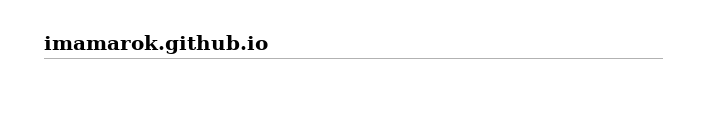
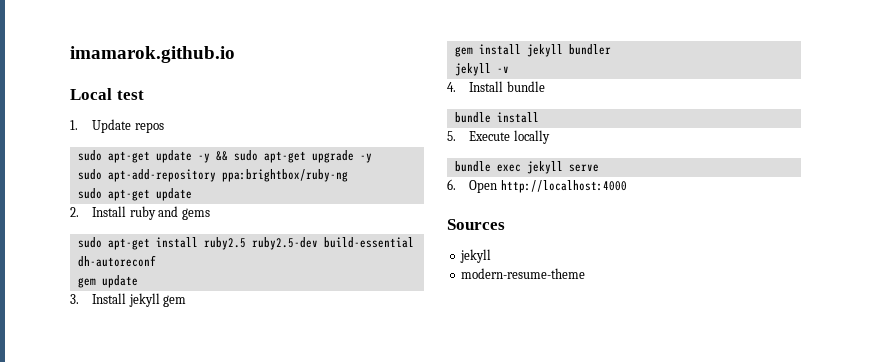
+ Local test
+ 1. Update repos
+ sudo apt-get update -y && sudo apt-get upgrade -y
+ sudo apt-add-repository ppa:brightbox/ruby-ng
+ sudo apt-get update
+ 2. Install ruby and gems
+ sudo apt-get install ruby2.5 ruby2.5-dev build-essential dh-autoreconf
+ gem update
+ 3. Install jekyll gem
+ gem install jekyll bundler
+ jekyll -v
+ 4. Install bundle
+ bundle install
+ 5. Execute locally
+ bundle exec jekyll serve
+ 6. Open http://localhost:4000
+ Sources
+ jekyll
+ modern-resume-theme

